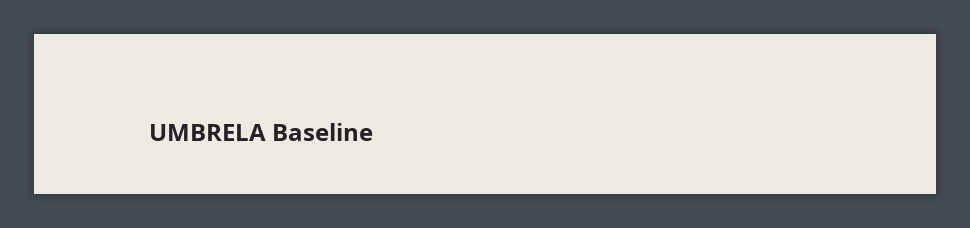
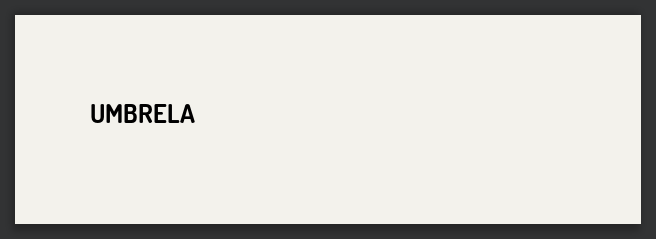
- UMBRELA Baseline
+ UMBRELA

